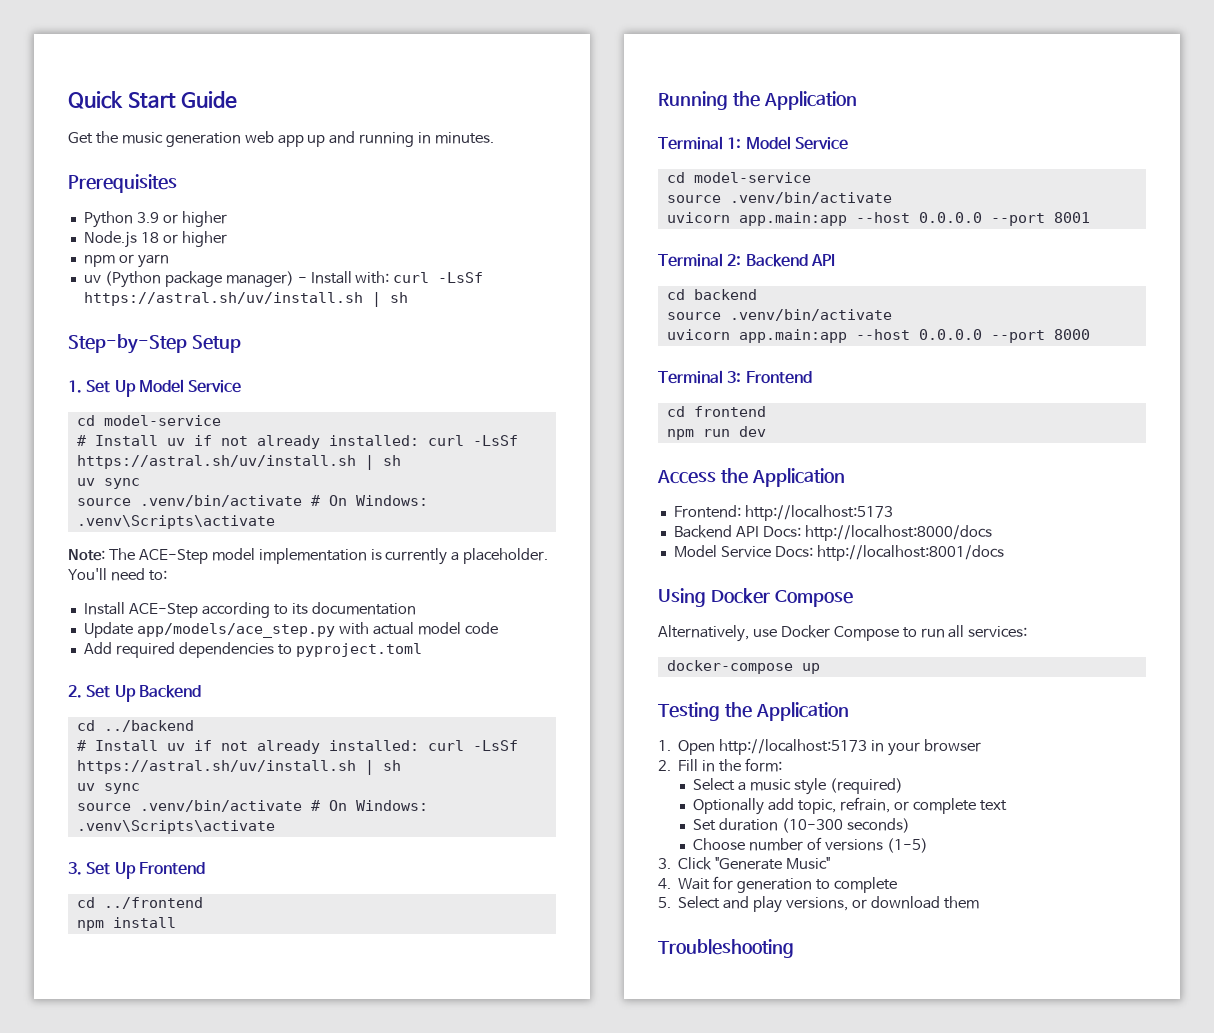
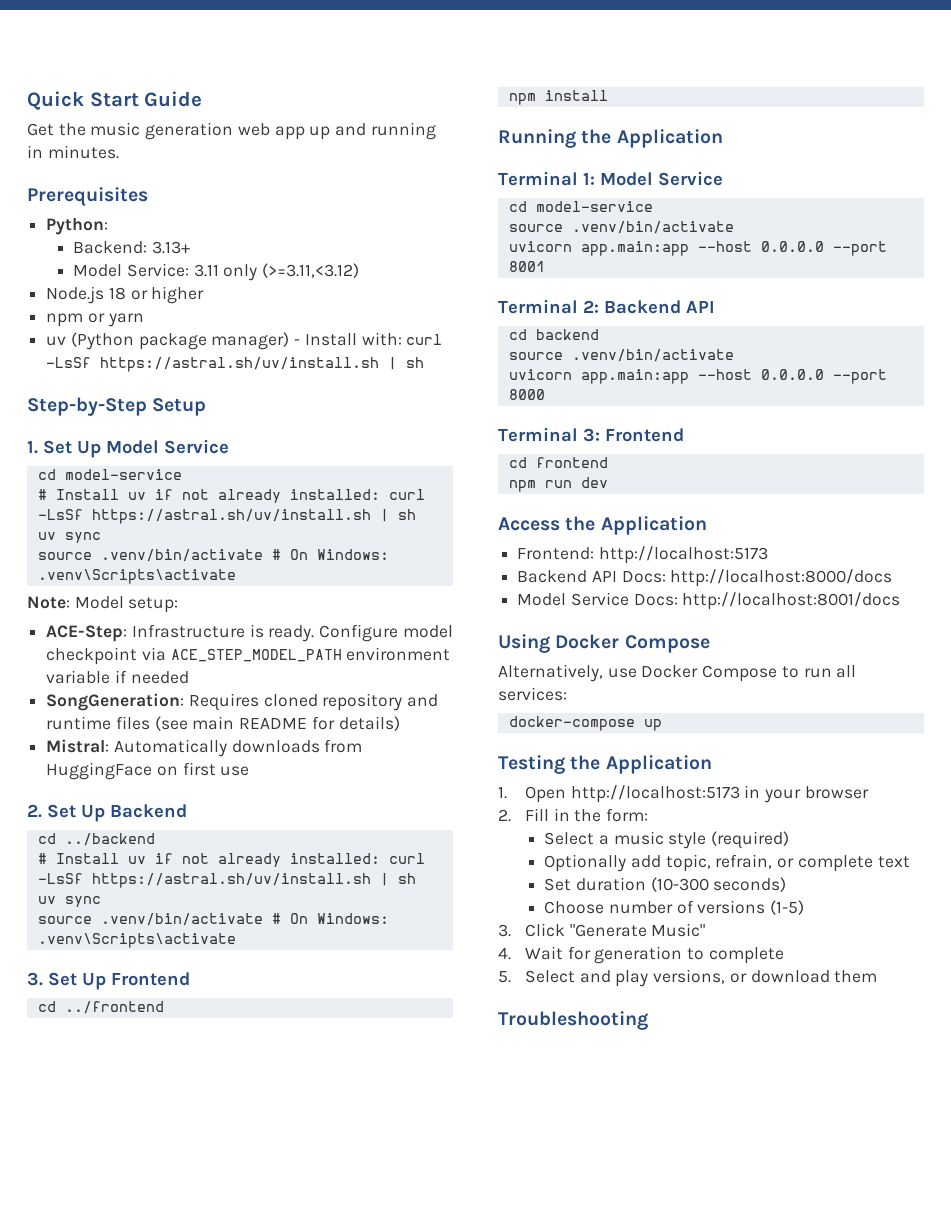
- Python 3.9 or higher
+ Python:
+ Backend: 3.13+
+ Model Service: 3.11 only (>=3.11,<3.12)
- Note: The ACE-Step model implementation is currently a placeholder. You'll need to:
- Install ACE-Step according to its documentation
- Update app/models/ace_step.py with actual model code
- Add required dependencies to pyproject.toml
+ Note: Model setup:
+ ACE-Step: Infrastructure is ready. Configure model checkpoint via ACE_STEP_MODEL_PATH environment variable if needed
+ SongGeneration: Requires cloned repository and runtime files (see main README for details)
+ Mistral: Automatically downloads from HuggingFace on first use

